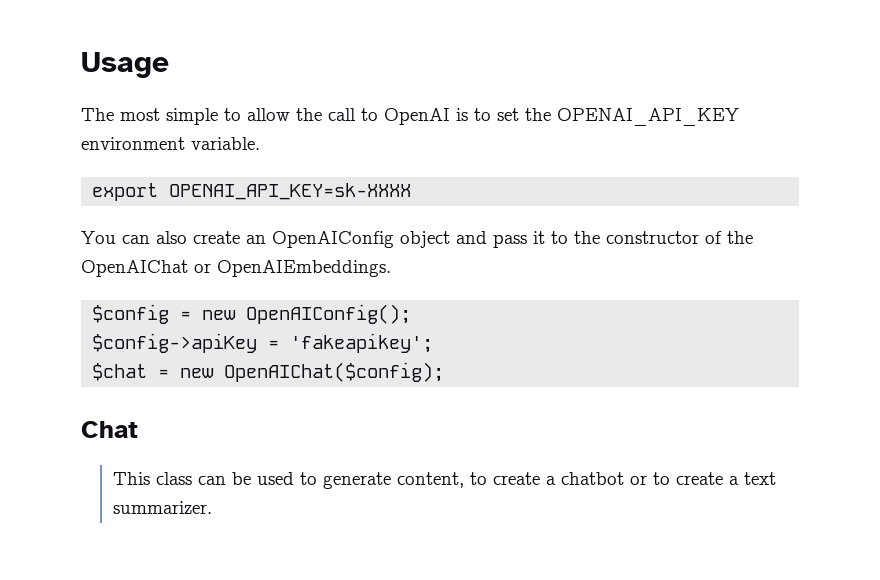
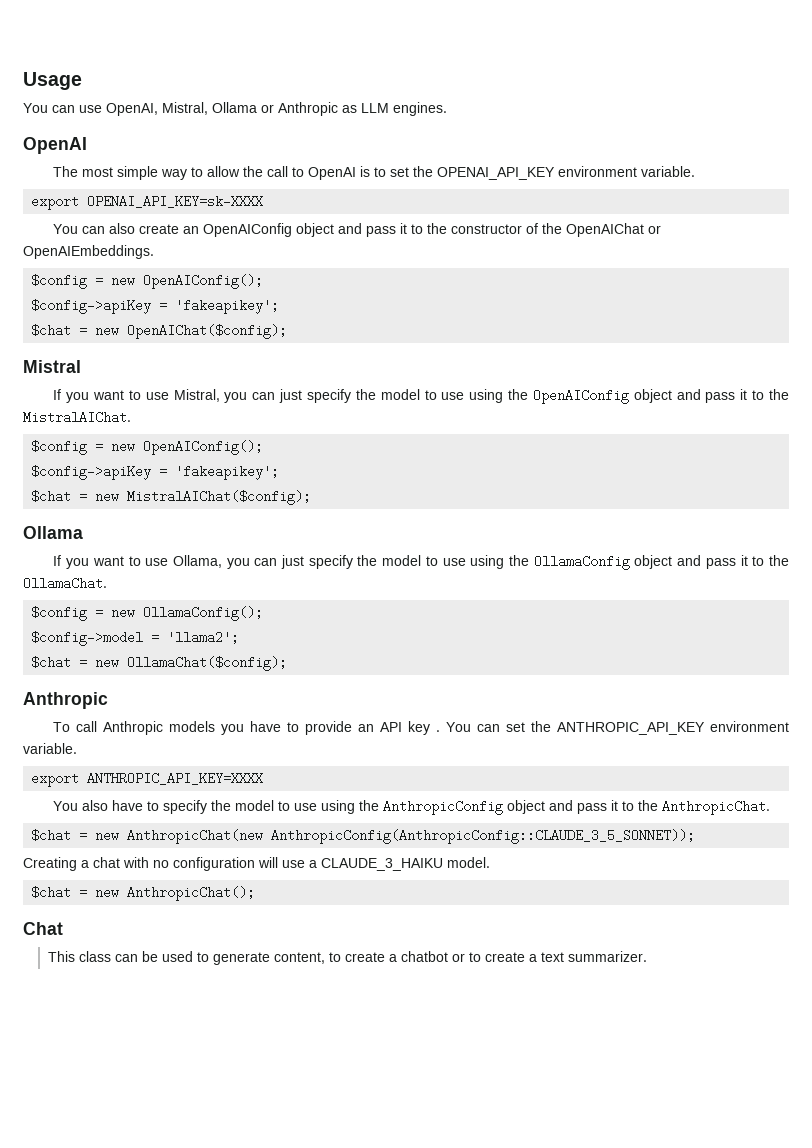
+ You can use OpenAI, Mistral, Ollama or Anthropic as LLM engines.
+ OpenAI
- The most simple to allow the call to OpenAI is to set the OPENAI_API_KEY environment variable.
+ The most simple way to allow the call to OpenAI is to set the OPENAI_API_KEY environment variable.
+ Mistral
+ If you want to use Mistral, you can just specify the model to use using the OpenAIConfig object and pass it to the MistralAIChat.
+ $config = new OpenAIConfig();
+ $config->apiKey = 'fakeapikey';
+ $chat = new MistralAIChat($config);
+ Ollama
+ If you want to use Ollama, you can just specify the model to use using the OllamaConfig object and pass it to the OllamaChat.
+ $config = new OllamaConfig();
+ $config->model = 'llama2';
+ $chat = new OllamaChat($config);
+ Anthropic
+ To call Anthropic models you have to provide an API key . You can set the ANTHROPIC_API_KEY environment variable.
+ export ANTHROPIC_API_KEY=XXXX
+ You also have to specify the model to use using the AnthropicConfig object and pass it to the AnthropicChat.
+ $chat = new AnthropicChat(new AnthropicConfig(AnthropicConfig::CLAUDE_3_5_SONNET));
+ Creating a chat with no configuration will use a CLAUDE_3_HAIKU model.
+ $chat = new AnthropicChat();

